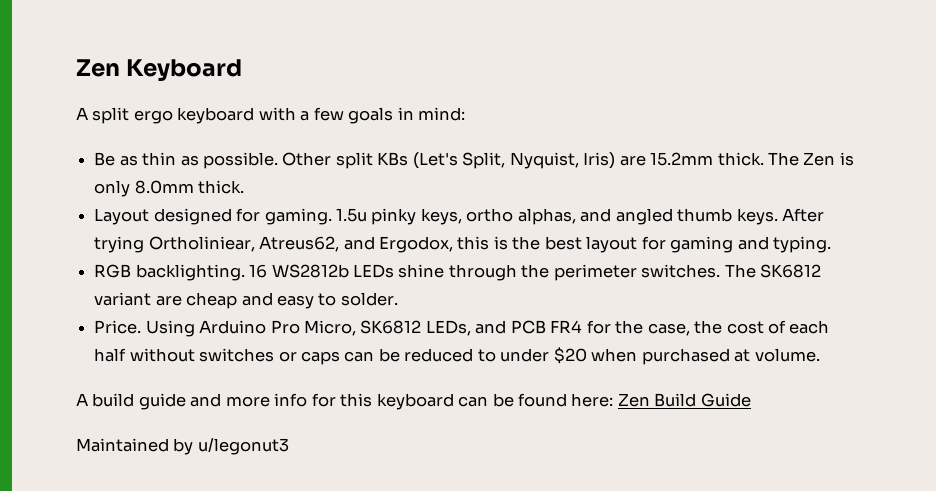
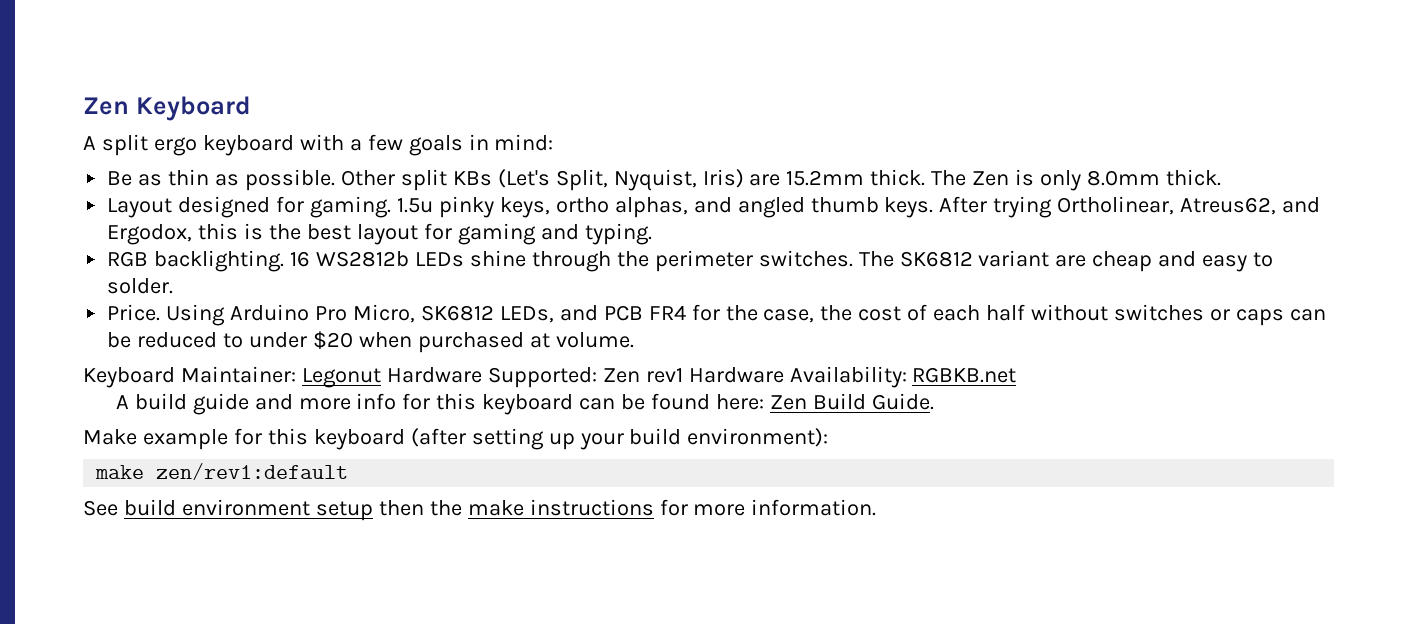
- After trying Ortholiniear, Atreus62, and Ergodox, this is the best layout for gaming and typing.
+ After trying Ortholinear, Atreus62, and Ergodox, this is the best layout for gaming and typing.
+ Keyboard Maintainer: Legonut Hardware Supported: Zen rev1 Hardware Availability: RGBKB.net
- A build guide and more info for this keyboard can be found here: Zen Build Guide
- Maintained by u/legonut3
+ A build guide and more info for this keyboard can be found here: Zen Build Guide.
+ Make example for this keyboard (after setting up your build environment):
+ make zen/rev1:default
+ See build environment setup then the make instructions for more information.

